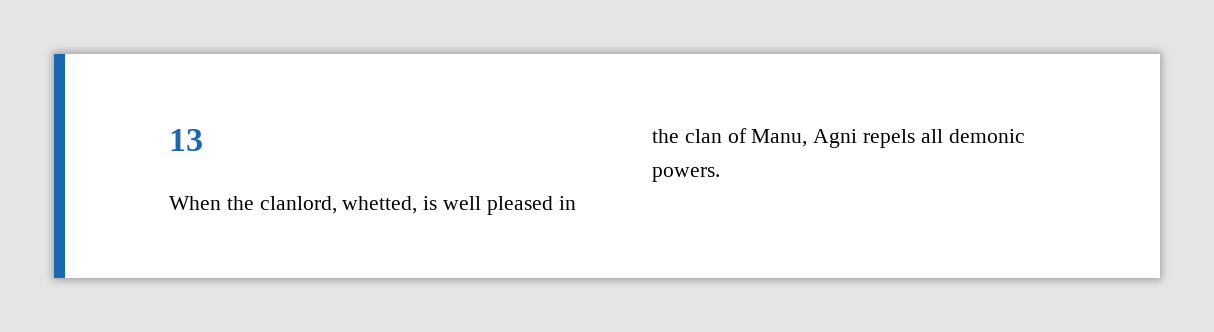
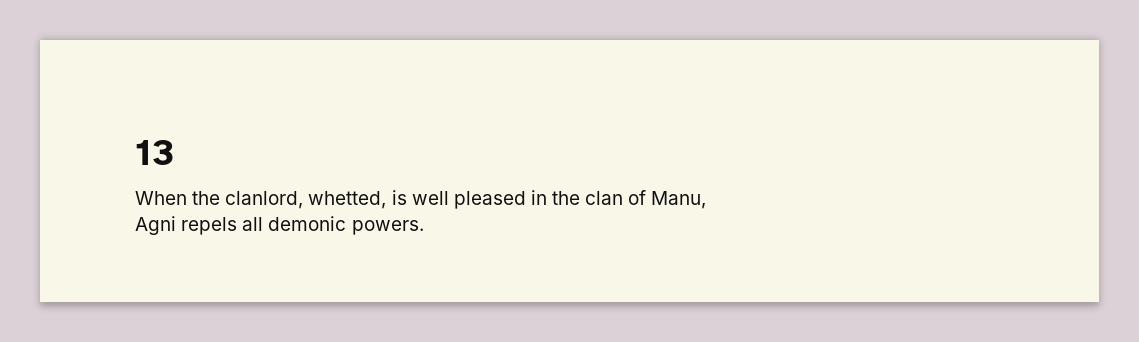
- When the clanlord, whetted, is well pleased in the clan of Manu, Agni repels all demonic powers.
+ When the clanlord, whetted, is well pleased in the clan of Manu,
+ Agni repels all demonic powers.

